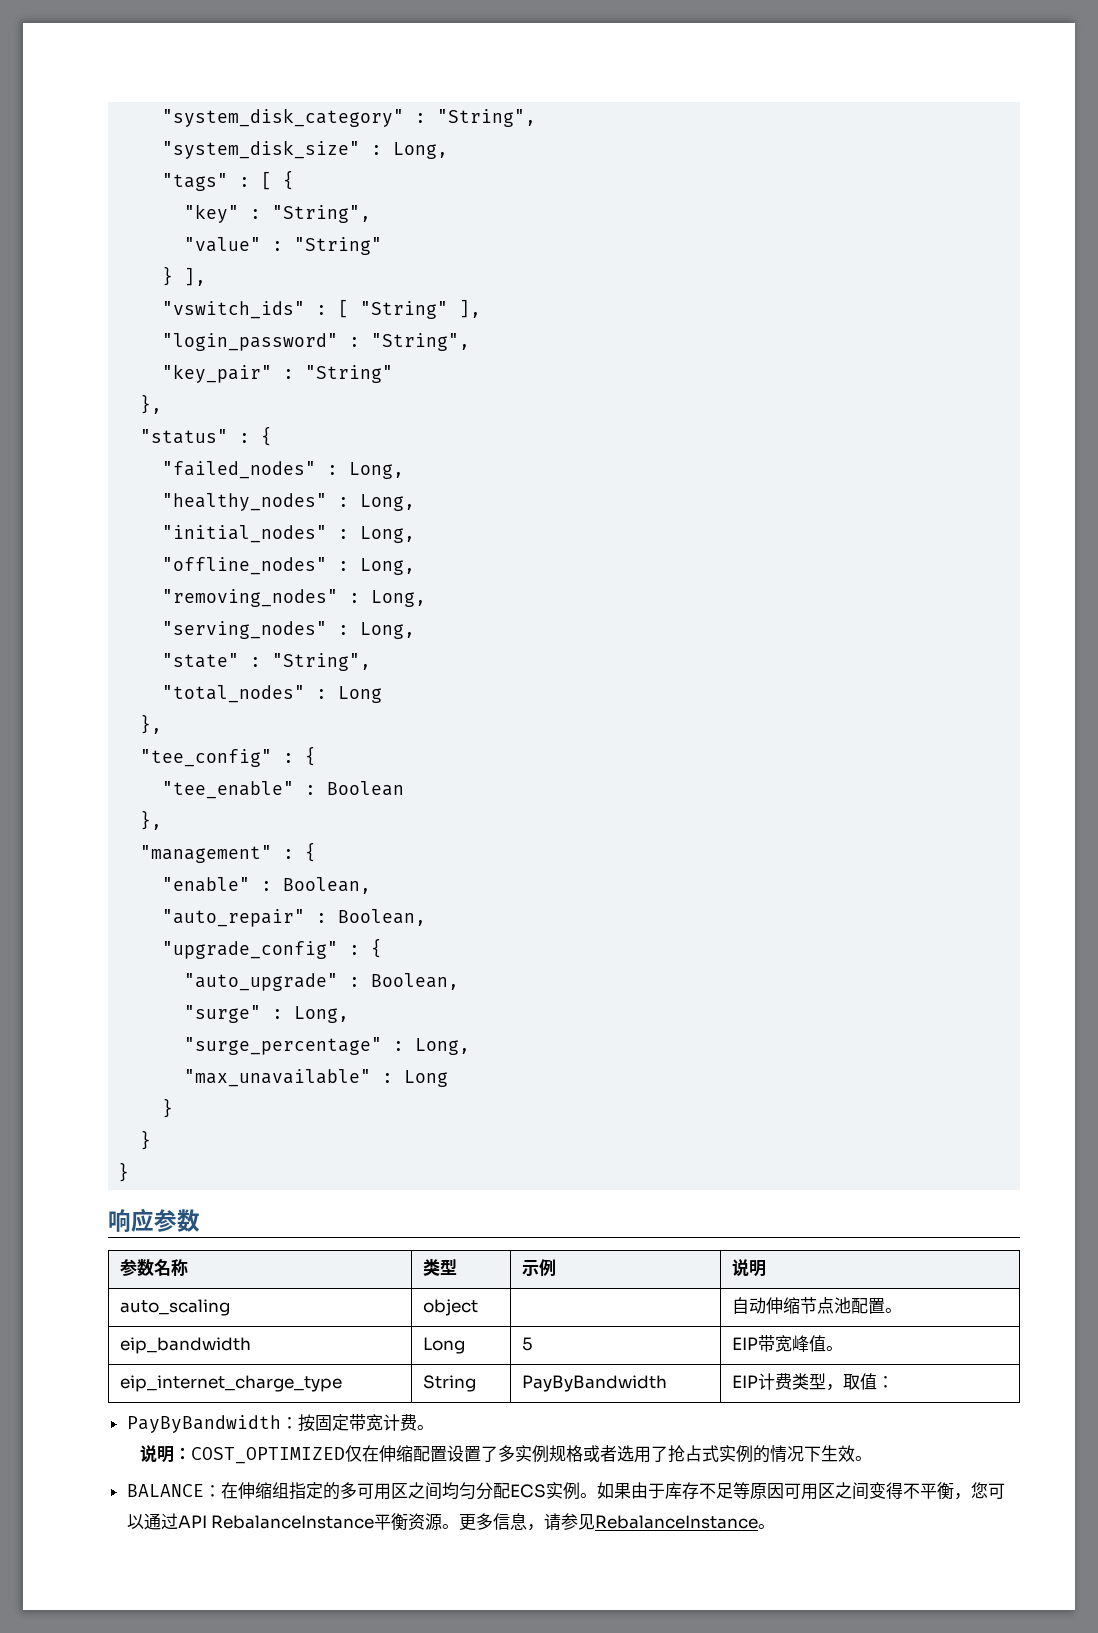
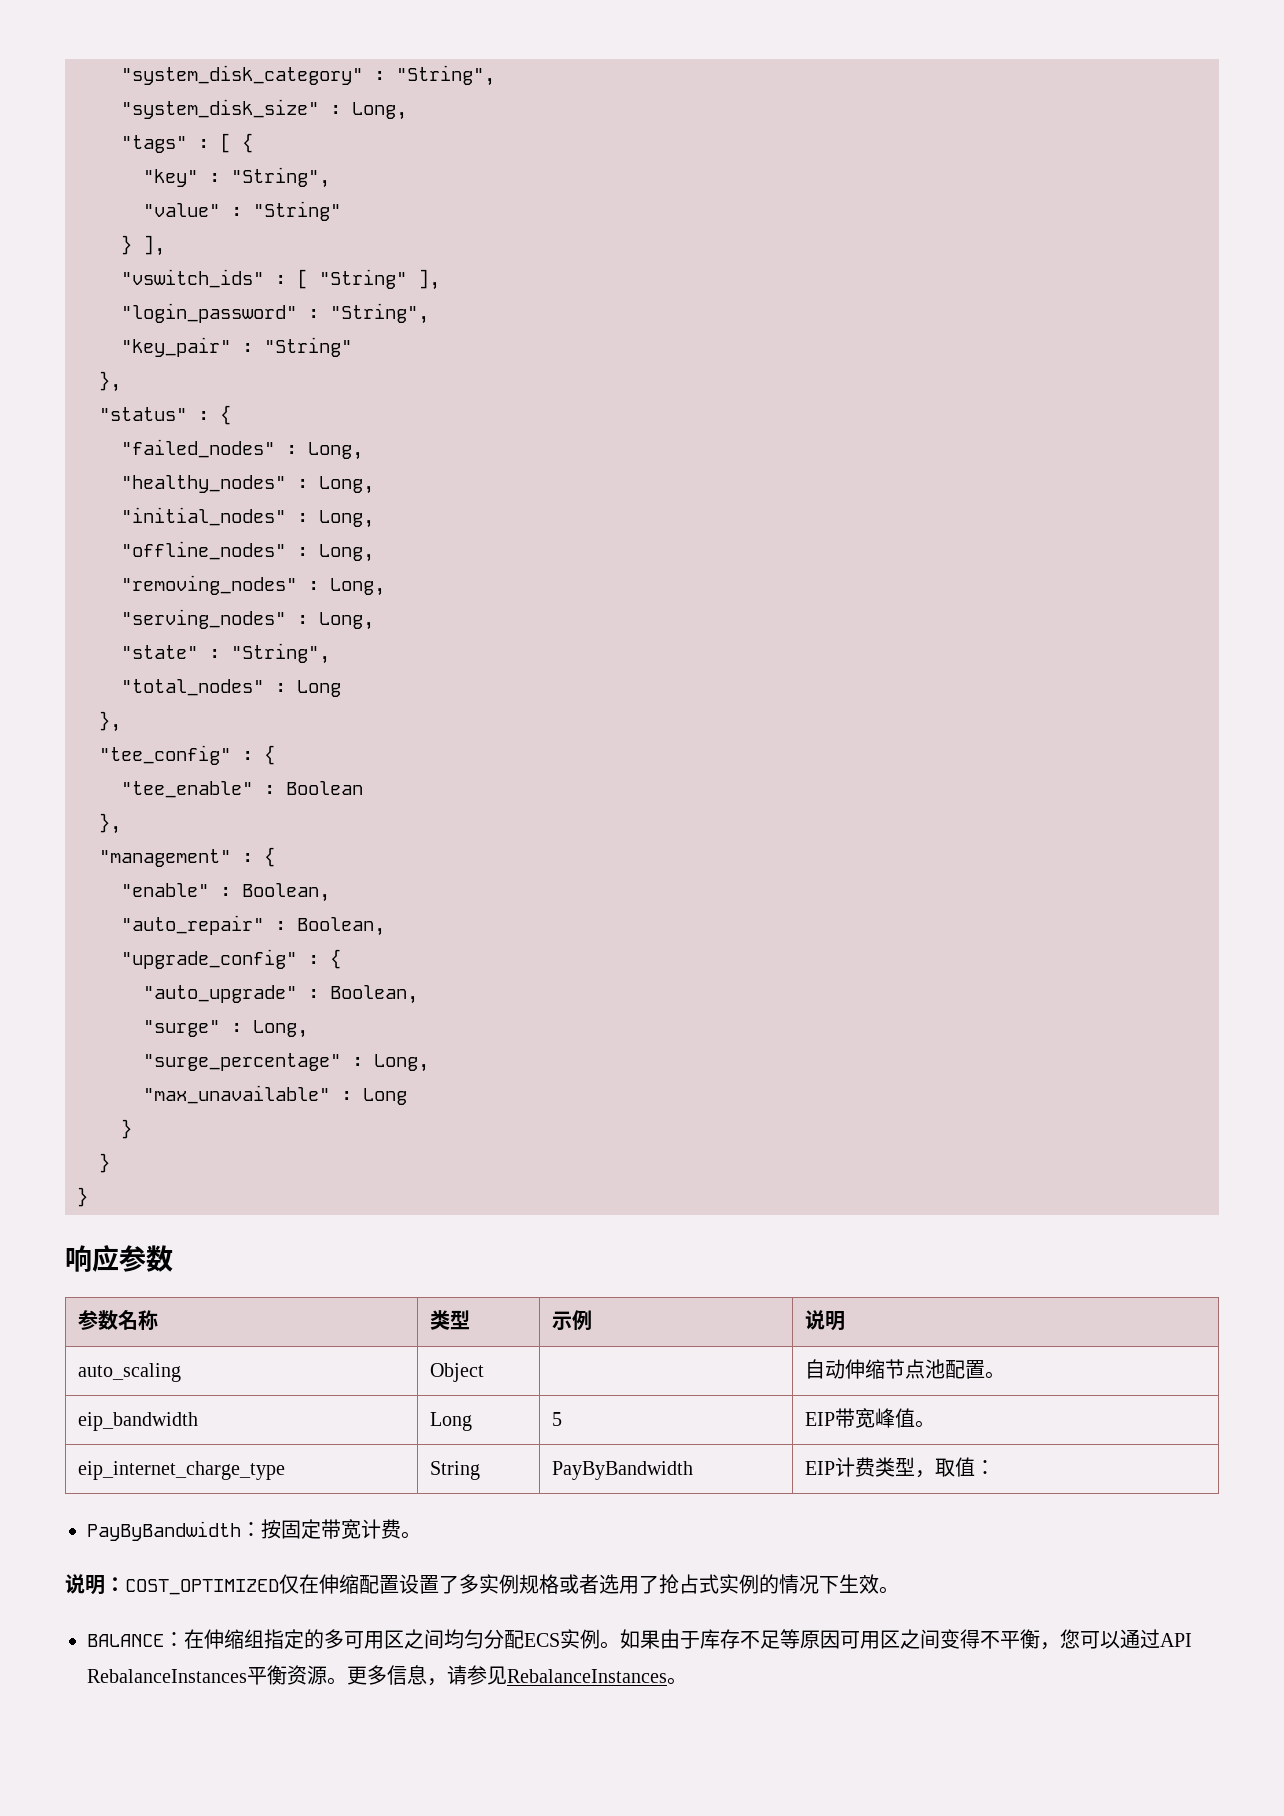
- auto_scaling | object | | 自动伸缩节点池配置。
+ auto_scaling | Object | | 自动伸缩节点池配置。
- 如果由于库存不足等原因可用区之间变得不平衡，您可以通过API RebalanceInstance平衡资源。
+ 如果由于库存不足等原因可用区之间变得不平衡，您可以通过API RebalanceInstances平衡资源。
- 更多信息，请参见RebalanceInstance。
+ 更多信息，请参见RebalanceInstances。

